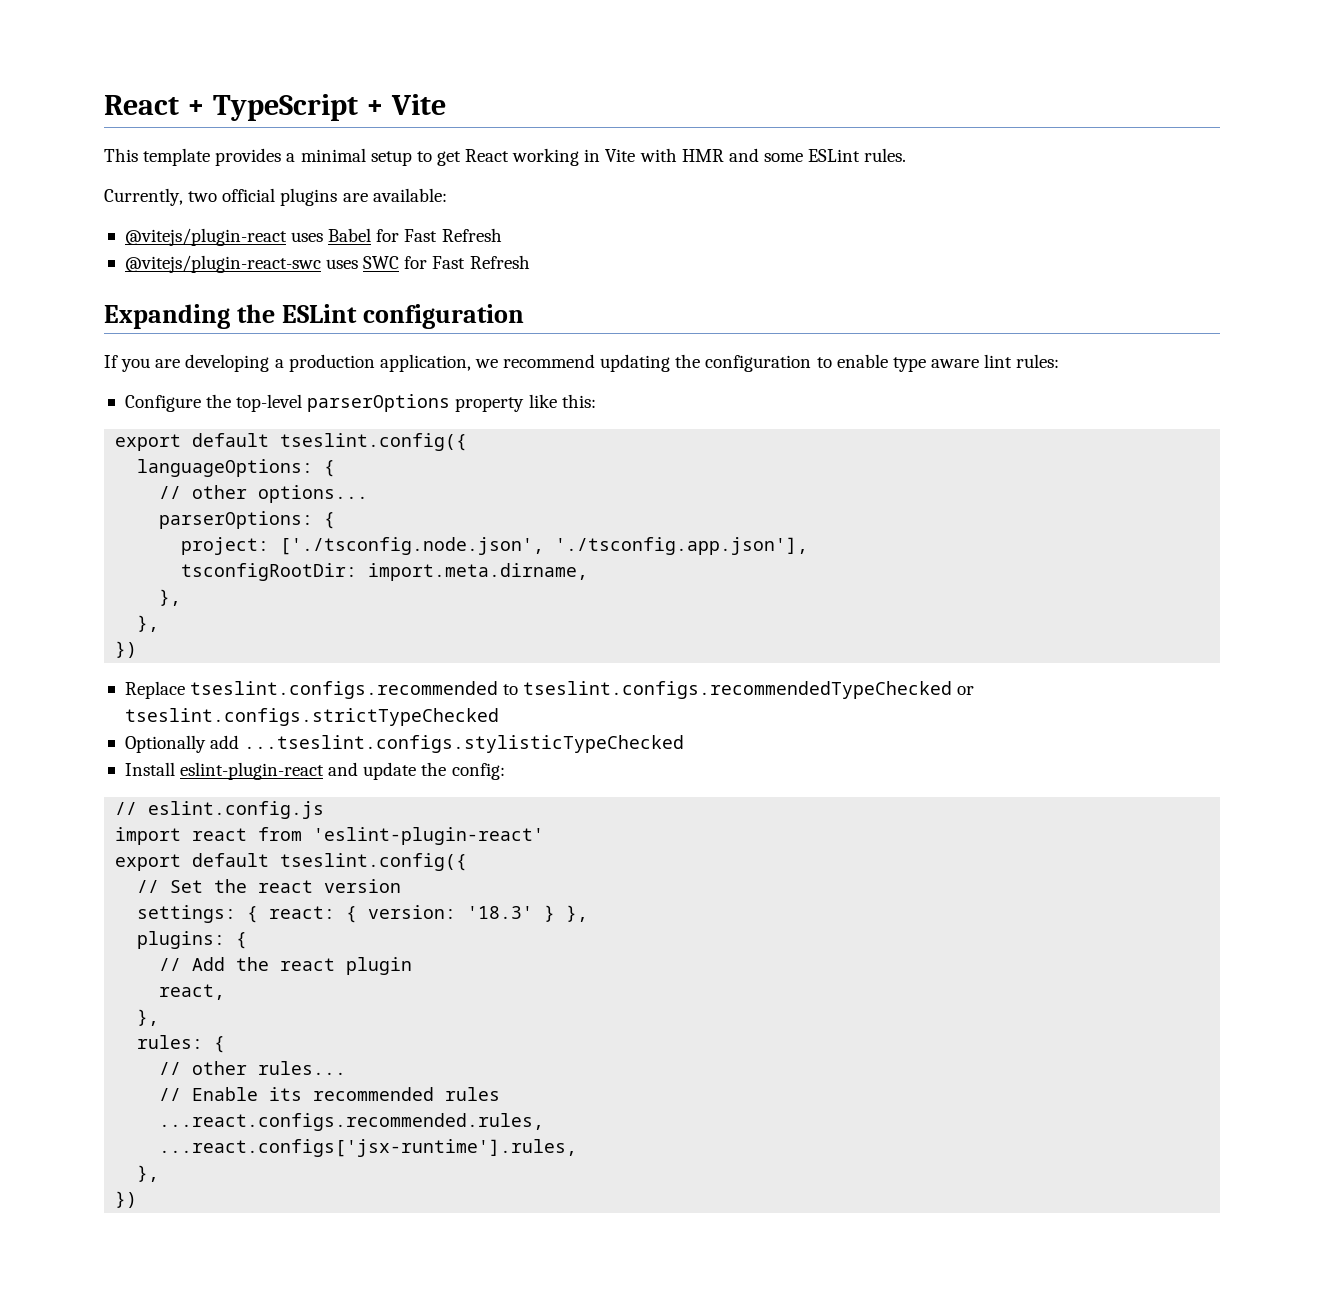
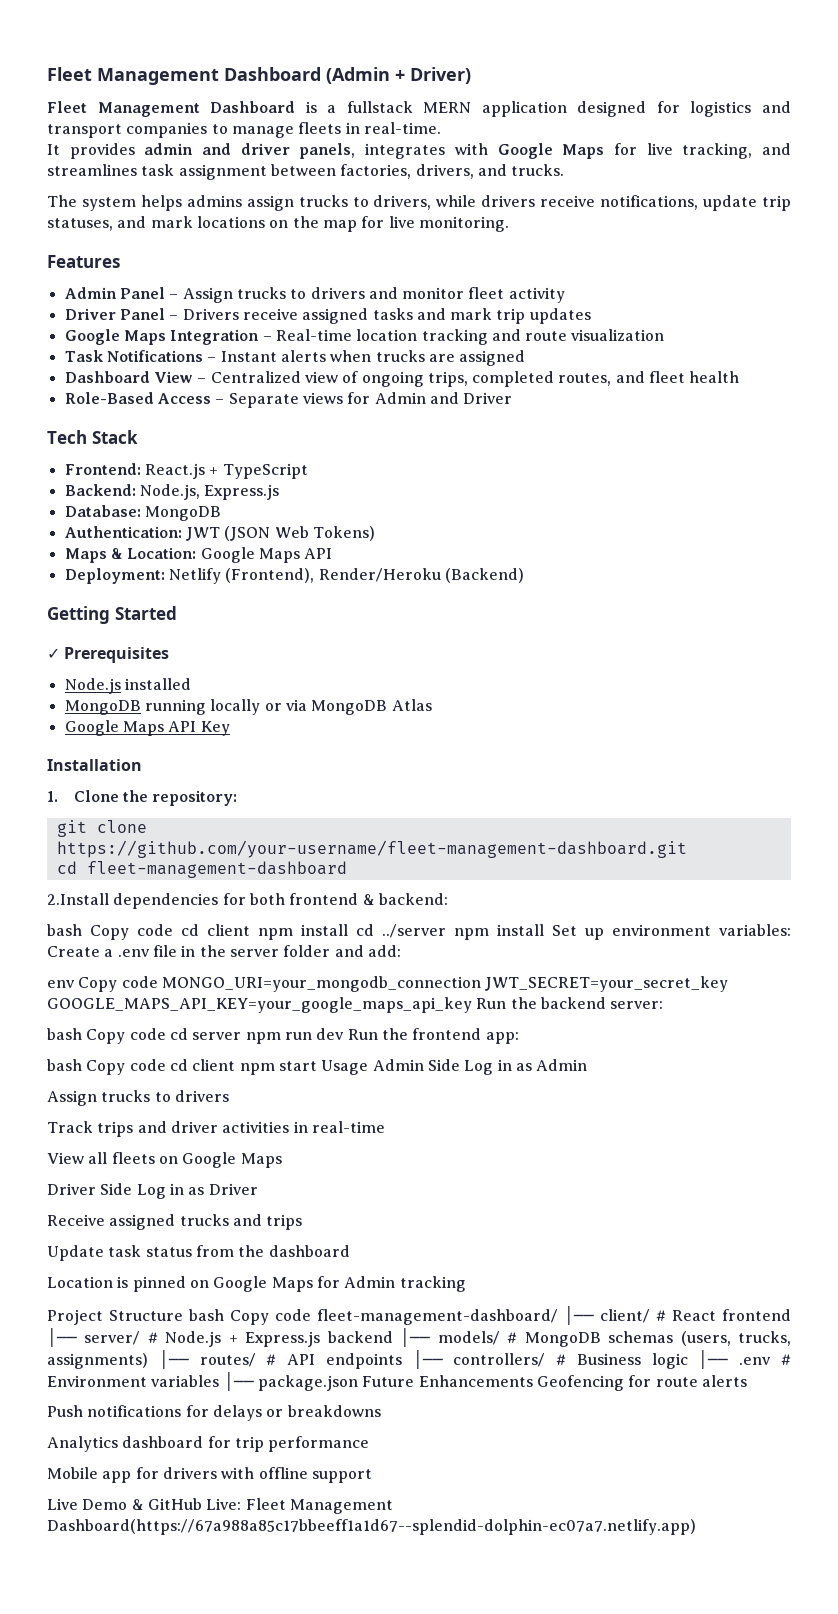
- React + TypeScript + Vite
- This template provides a minimal setup to get React working in Vite with HMR and some ESLint rules.
- Currently, two official plugins are available:
- @vitejs/plugin-react uses Babel for Fast Refresh
- @vitejs/plugin-react-swc uses SWC for Fast Refresh
- Expanding the ESLint configuration
- If you are developing a production application, we recommend updating the configuration to enable type aware lint rules:
- Configure the top-level parserOptions property like this:
- export default tseslint.config({
- languageOptions: {
- // other options...
- parserOptions: {
- project: ['./tsconfig.node.json', './tsconfig.app.json'],
- tsconfigRootDir: import.meta.dirname,
- },
- },
- })
- Replace tseslint.configs.recommended to tseslint.configs.recommendedTypeChecked or tseslint.configs.strictTypeChecked
- Optionally add ...tseslint.configs.stylisticTypeChecked
- Install eslint-plugin-react and update the config:
- // eslint.config.js
- import react from 'eslint-plugin-react'
- export default tseslint.config({
- // Set the react version
- settings: { react: { version: '18.3' } },
- plugins: {
- // Add the react plugin
- react,
- },
- rules: {
- // other rules...
- // Enable its recommended rules
- ...react.configs.recommended.rules,
- ...react.configs['jsx-runtime'].rules,
- },
- })
+ Fleet Management Dashboard (Admin + Driver)
+ Fleet Management Dashboard is a fullstack MERN application designed for logistics and transport companies to manage fleets in real-time.
+ It provides admin and driver panels, integrates with Google Maps for live tracking, and streamlines task assignment between factories, drivers, and trucks.
+ The system helps admins assign trucks to drivers, while drivers receive notifications, update trip statuses, and mark locations on the map for live monitoring.
+ Features
+ Admin Panel – Assign trucks to drivers and monitor fleet activity
+ Driver Panel – Drivers receive assigned tasks and mark trip updates
+ Google Maps Integration – Real-time location tracking and route visualization
+ Task Notifications – Instant alerts when trucks are assigned
+ Dashboard View – Centralized view of ongoing trips, completed routes, and fleet health
+ Role-Based Access – Separate views for Admin and Driver
+ Tech Stack
+ Frontend: React.js + TypeScript
+ Backend: Node.js, Express.js
+ Database: MongoDB
+ Authentication: JWT (JSON Web Tokens)
+ Maps & Location: Google Maps API
+ Deployment: Netlify (Frontend), Render/Heroku (Backend)
+ Getting Started
+ ✓ Prerequisites
+ Node.js installed
+ MongoDB running locally or via MongoDB Atlas
+ Google Maps API Key
+ Installation
+ 1. Clone the repository:
+ git clone https://github.com/your-username/fleet-management-dashboard.git
+ cd fleet-management-dashboard
+ 2.Install dependencies for both frontend & backend:
+ bash Copy code cd client npm install cd ../server npm install Set up environment variables: Create a .env file in the server folder and add:
+ env Copy code MONGO_URI=your_mongodb_connection JWT_SECRET=your_secret_key GOOGLE_MAPS_API_KEY=your_google_maps_api_key Run the backend server:
+ bash Copy code cd server npm run dev Run the frontend app:
+ bash Copy code cd client npm start Usage Admin Side Log in as Admin
+ Assign trucks to drivers
+ Track trips and driver activities in real-time
+ View all fleets on Google Maps
+ Driver Side Log in as Driver
+ Receive assigned trucks and trips
+ Update task status from the dashboard
+ Location is pinned on Google Maps for Admin tracking
+ Project Structure bash Copy code fleet-management-dashboard/ │── client/ # React frontend │── server/ # Node.js + Express.js backend │── models/ # MongoDB schemas (users, trucks, assignments) │── routes/ # API endpoints │── controllers/ # Business logic │── .env # Environment variables │── package.json Future Enhancements Geofencing for route alerts
+ Push notifications for delays or breakdowns
+ Analytics dashboard for trip performance
+ Mobile app for drivers with offline support
+ Live Demo & GitHub Live: Fleet Management Dashboard(https://67a988a85c17bbeeff1a1d67--splendid-dolphin-ec07a7.netlify.app)

